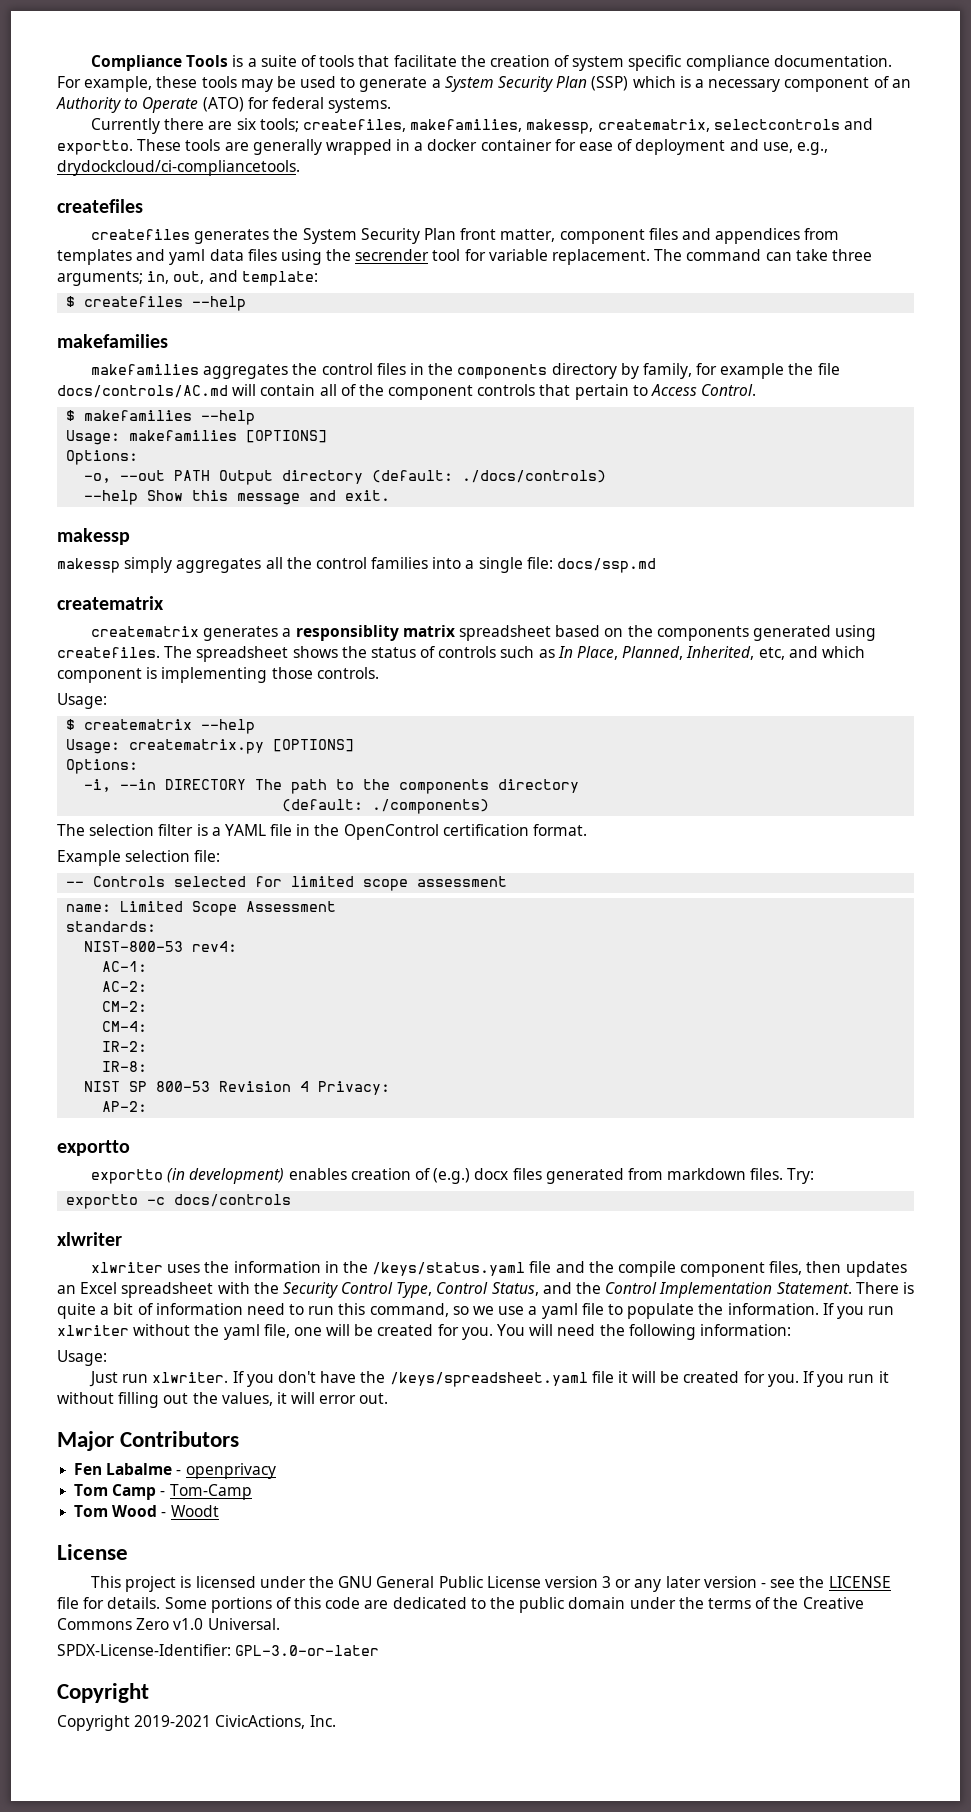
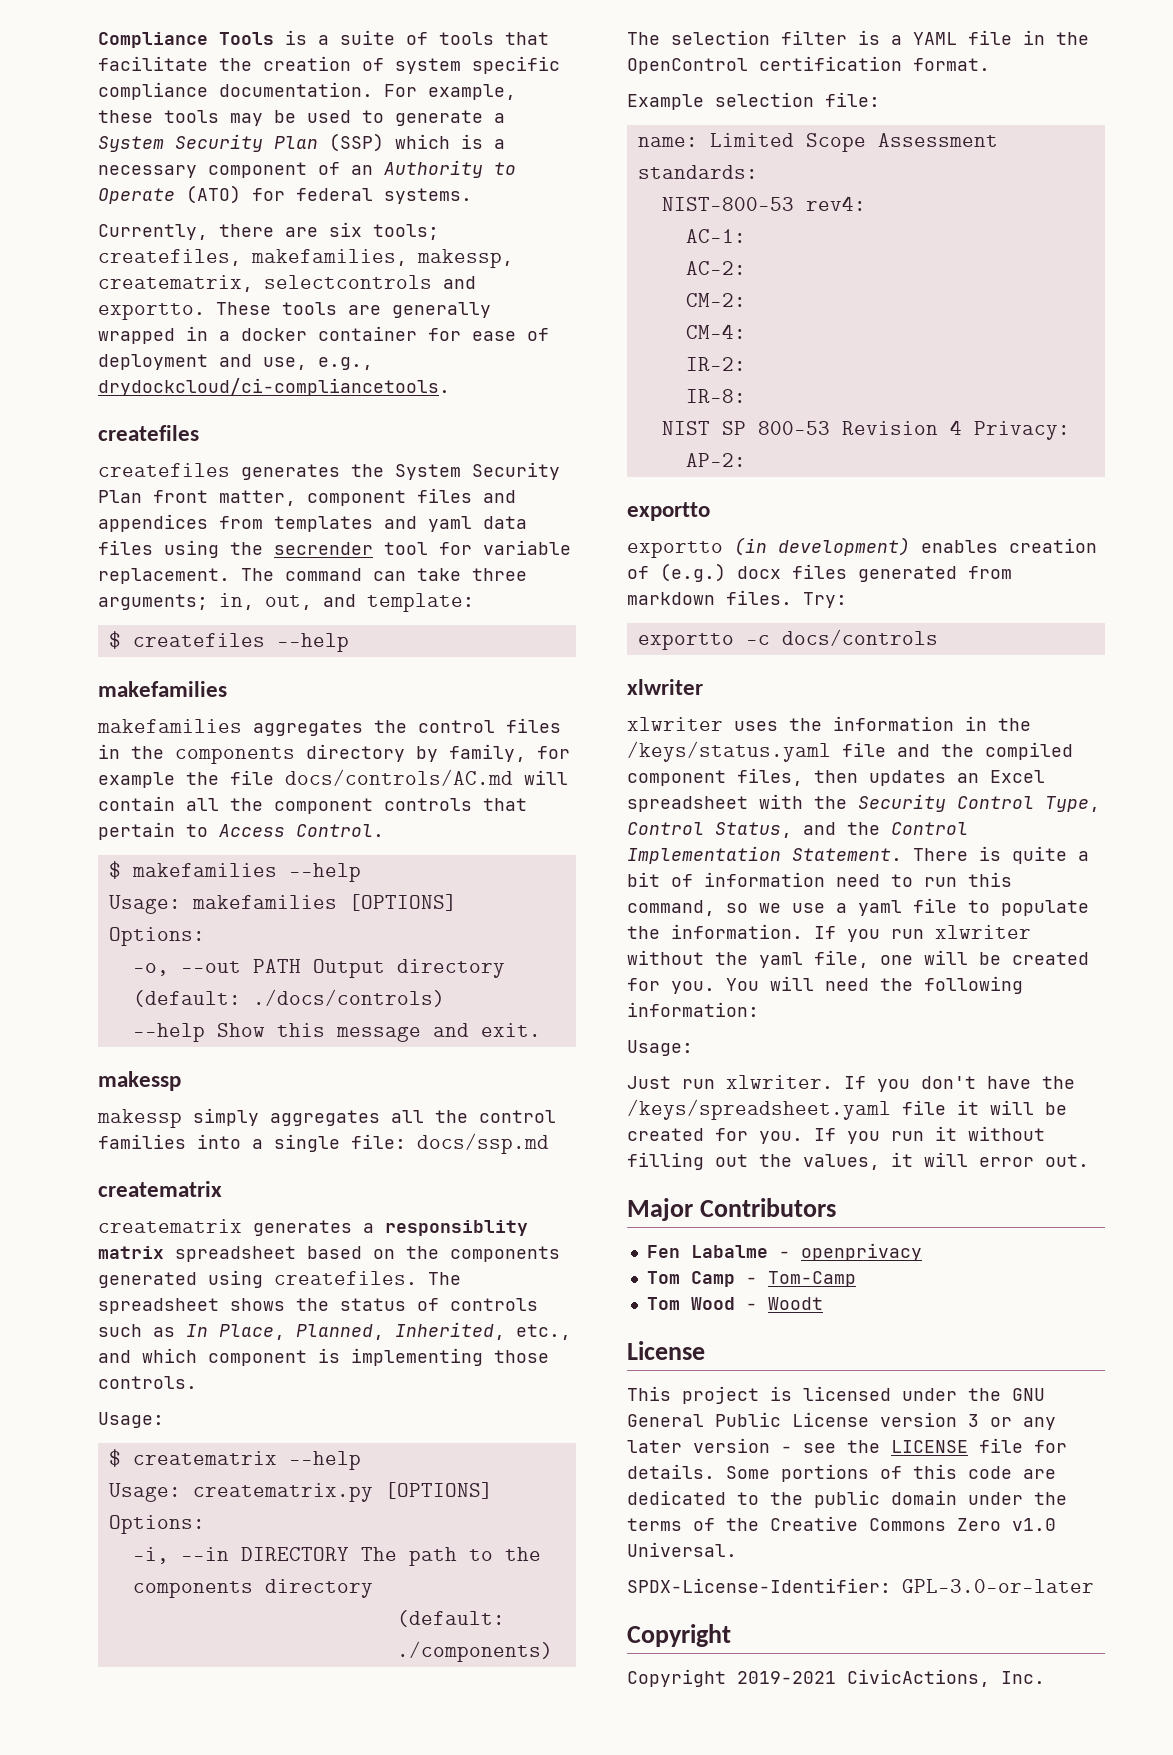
- Currently there are six tools; createfiles, makefamilies, makessp, creatematrix, selectcontrols and exportto.
+ Currently, there are six tools; createfiles, makefamilies, makessp, creatematrix, selectcontrols and exportto.
- makefamilies aggregates the control files in the components directory by family, for example the file docs/controls/AC.md will contain all of the component controls that pertain to Access Control.
+ makefamilies aggregates the control files in the components directory by family, for example the file docs/controls/AC.md will contain all the component controls that pertain to Access Control.
- The spreadsheet shows the status of controls such as In Place, Planned, Inherited, etc, and which component is implementing those controls.
+ The spreadsheet shows the status of controls such as In Place, Planned, Inherited, etc., and which component is implementing those controls.
- -- Controls selected for limited scope assessment
- xlwriter uses the information in the /keys/status.yaml file and the compile component files, then updates an Excel spreadsheet with the Security Control Type, Control Status, and the Control Implementation Statement.
+ xlwriter uses the information in the /keys/status.yaml file and the compiled component files, then updates an Excel spreadsheet with the Security Control Type, Control Status, and the Control Implementation Statement.

